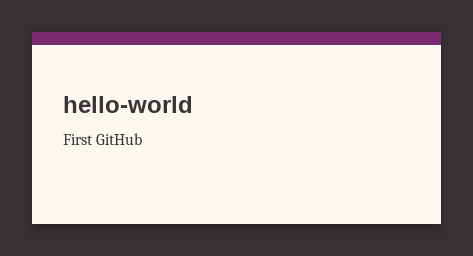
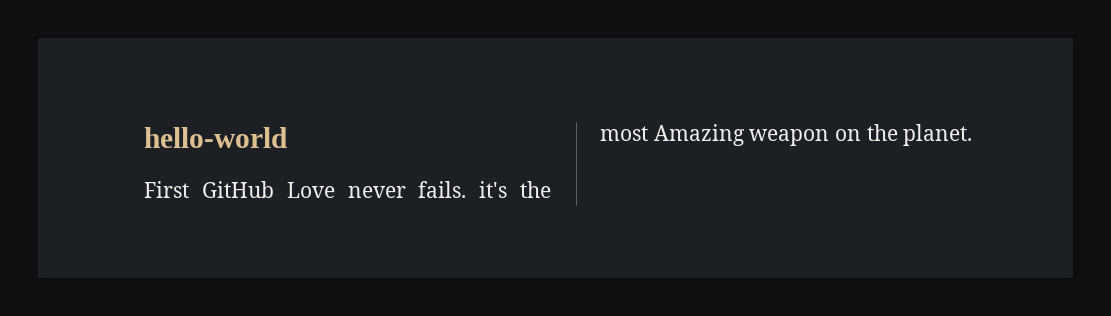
- First GitHub
+ First GitHub Love never fails. it's the most Amazing weapon on the planet.

